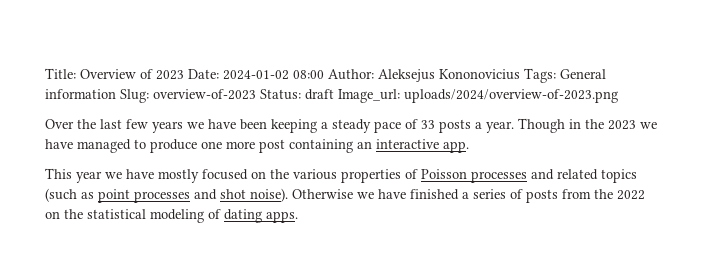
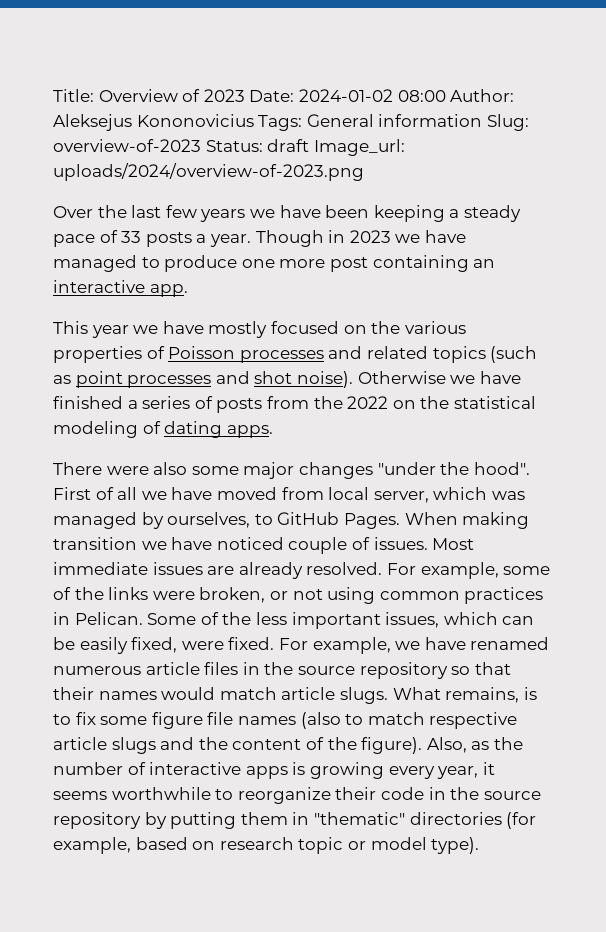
- Though in the 2023 we have managed to produce one more post containing an interactive app.
+ Though in 2023 we have managed to produce one more post containing an interactive app.
+ There were also some major changes "under the hood". First of all we have moved from local server, which was managed by ourselves, to GitHub Pages. When making transition we have noticed couple of issues. Most immediate issues are already resolved. For example, some of the links were broken, or not using common practices in Pelican. Some of the less important issues, which can be easily fixed, were fixed. For example, we have renamed numerous article files in the source repository so that their names would match article slugs. What remains, is to fix some figure file names (also to match respective article slugs and the content of the figure). Also, as the number of interactive apps is growing every year, it seems worthwhile to reorganize their code in the source repository by putting them in "thematic" directories (for example, based on research topic or model type).

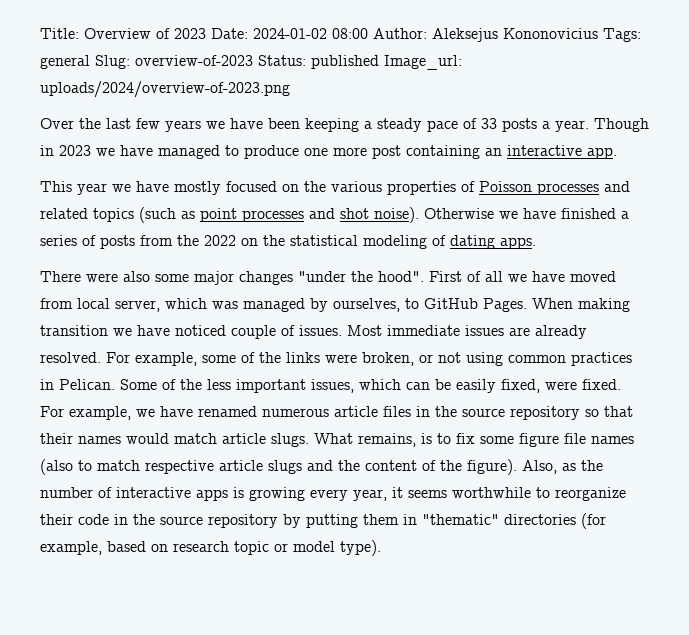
- Title: Overview of 2023 Date: 2024-01-02 08:00 Author: Aleksejus Kononovicius Tags: General information Slug: overview-of-2023 Status: draft Image_url: uploads/2024/overview-of-2023.png
+ Title: Overview of 2023 Date: 2024-01-02 08:00 Author: Aleksejus Kononovicius Tags: general Slug: overview-of-2023 Status: published Image_url: uploads/2024/overview-of-2023.png

